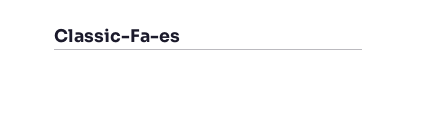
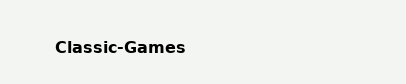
- Classic-Fa-es
+ Classic-Games

